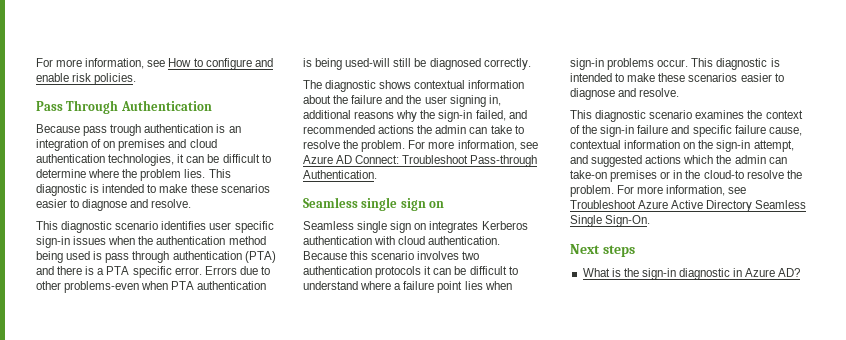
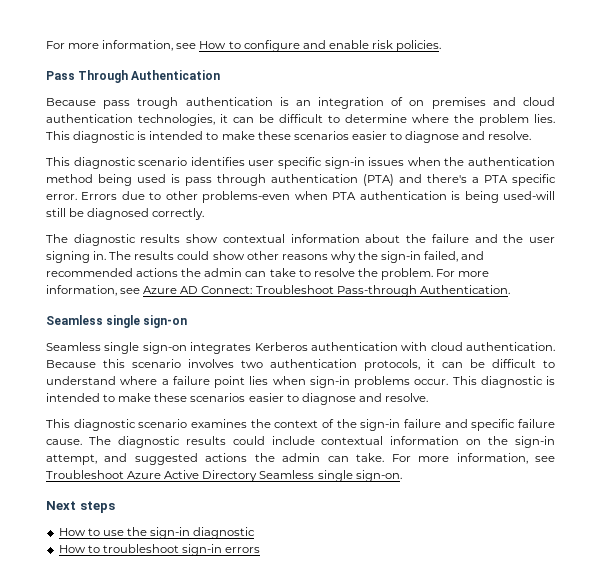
- This diagnostic scenario identifies user specific sign-in issues when the authentication method being used is pass through authentication (PTA) and there is a PTA specific error.
+ This diagnostic scenario identifies user specific sign-in issues when the authentication method being used is pass through authentication (PTA) and there's a PTA specific error.
- The diagnostic shows contextual information about the failure and the user signing in, additional reasons why the sign-in failed, and recommended actions the admin can take to resolve the problem.
+ The diagnostic results show contextual information about the failure and the user signing in. The results could show other reasons why the sign-in failed, and recommended actions the admin can take to resolve the problem.
  For more information, see Azure AD Connect: Troubleshoot Pass-through Authentication.
- Seamless single sign on
- Seamless single sign on integrates Kerberos authentication with cloud authentication.
+ Seamless single sign-on
+ Seamless single sign-on integrates Kerberos authentication with cloud authentication.
- Because this scenario involves two authentication protocols it can be difficult to understand where a failure point lies when sign-in problems occur.
+ Because this scenario involves two authentication protocols, it can be difficult to understand where a failure point lies when sign-in problems occur.
- This diagnostic scenario examines the context of the sign-in failure and specific failure cause, contextual information on the sign-in attempt, and suggested actions which the admin can take-on premises or in the cloud-to resolve the problem.
+ This diagnostic scenario examines the context of the sign-in failure and specific failure cause. The diagnostic results could include contextual information on the sign-in attempt, and suggested actions the admin can take.
- For more information, see Troubleshoot Azure Active Directory Seamless Single Sign-On.
+ For more information, see Troubleshoot Azure Active Directory Seamless single sign-on.
- What is the sign-in diagnostic in Azure AD?
+ How to use the sign-in diagnostic
+ How to troubleshoot sign-in errors

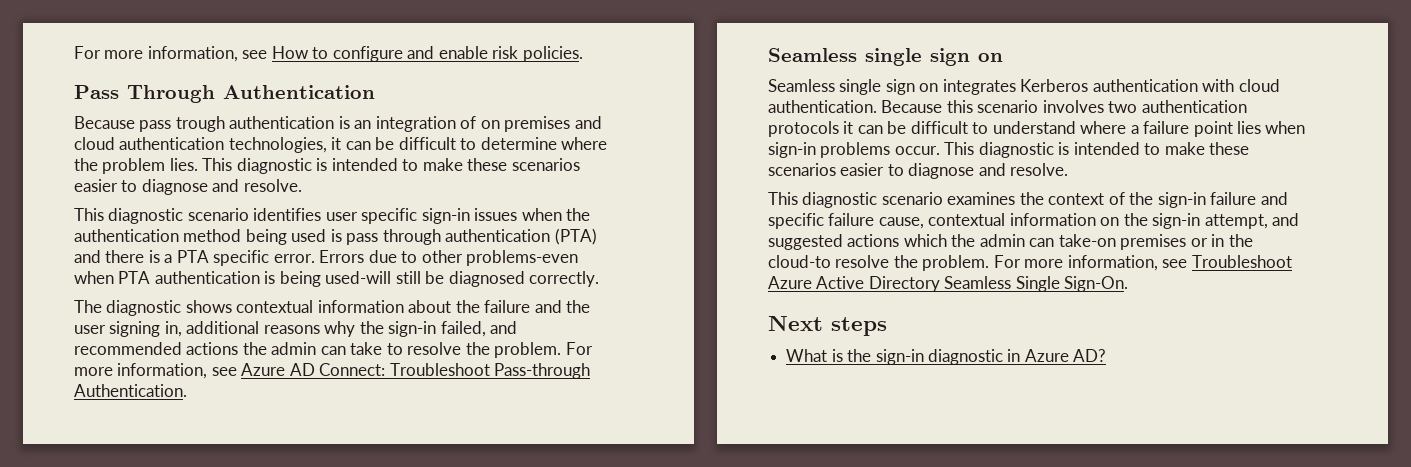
- This diagnostic scenario identifies user specific sign-in issues when the authentication method being used is pass through authentication (PTA) and there's a PTA specific error.
+ This diagnostic scenario identifies user specific sign-in issues when the authentication method being used is pass through authentication (PTA) and there is a PTA specific error.
- The diagnostic results show contextual information about the failure and the user signing in. The results could show other reasons why the sign-in failed, and recommended actions the admin can take to resolve the problem.
+ The diagnostic shows contextual information about the failure and the user signing in, additional reasons why the sign-in failed, and recommended actions the admin can take to resolve the problem.
  For more information, see Azure AD Connect: Troubleshoot Pass-through Authentication.
- Seamless single sign-on
- Seamless single sign-on integrates Kerberos authentication with cloud authentication.
+ Seamless single sign on
+ Seamless single sign on integrates Kerberos authentication with cloud authentication.
- Because this scenario involves two authentication protocols, it can be difficult to understand where a failure point lies when sign-in problems occur.
+ Because this scenario involves two authentication protocols it can be difficult to understand where a failure point lies when sign-in problems occur.
- This diagnostic scenario examines the context of the sign-in failure and specific failure cause. The diagnostic results could include contextual information on the sign-in attempt, and suggested actions the admin can take.
+ This diagnostic scenario examines the context of the sign-in failure and specific failure cause, contextual information on the sign-in attempt, and suggested actions which the admin can take-on premises or in the cloud-to resolve the problem.
- For more information, see Troubleshoot Azure Active Directory Seamless single sign-on.
+ For more information, see Troubleshoot Azure Active Directory Seamless Single Sign-On.
- How to use the sign-in diagnostic
- How to troubleshoot sign-in errors
+ What is the sign-in diagnostic in Azure AD?

